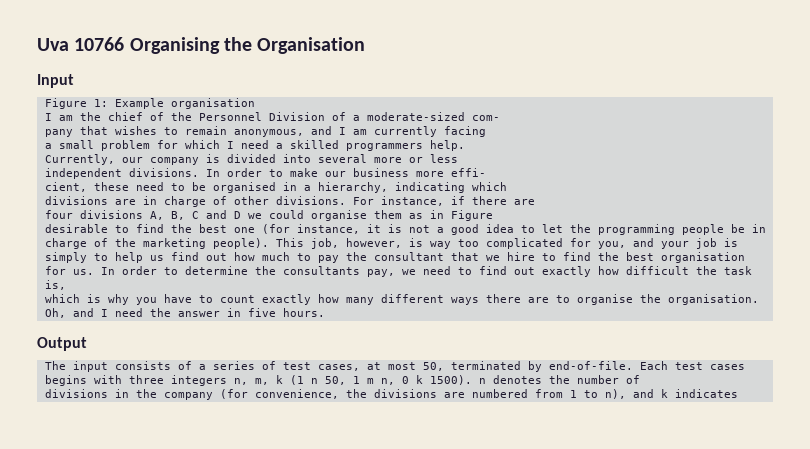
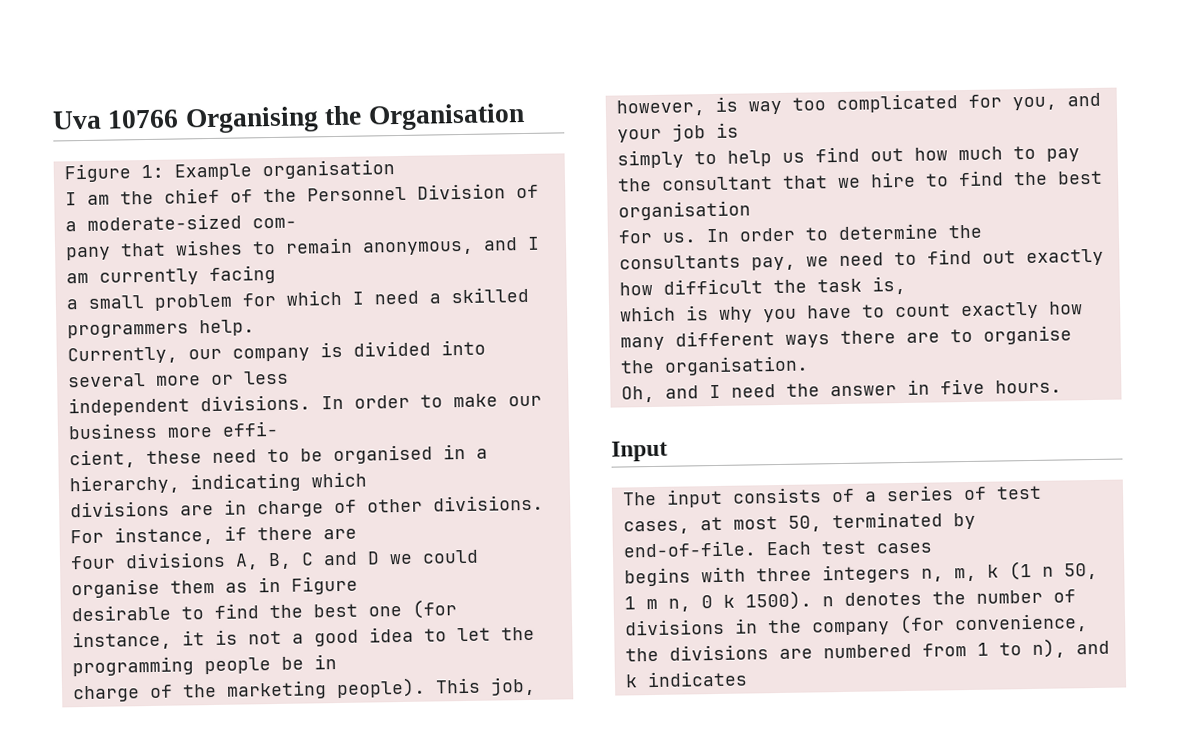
- Input
- Output
+ Input

